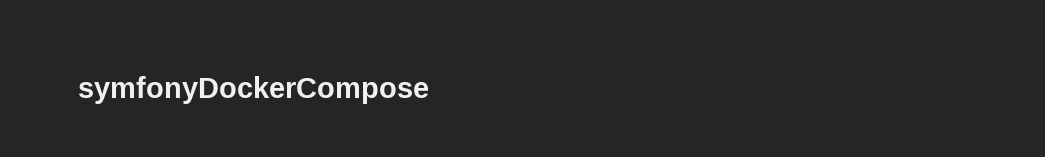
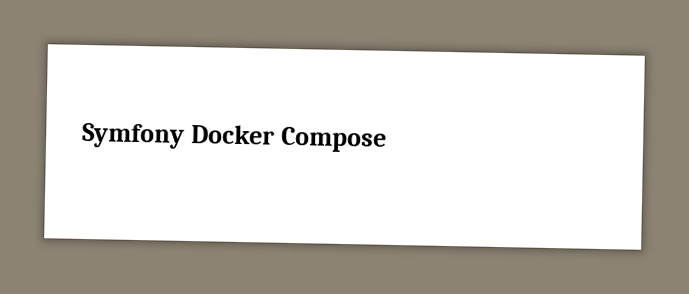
- symfonyDockerCompose
+ Symfony Docker Compose

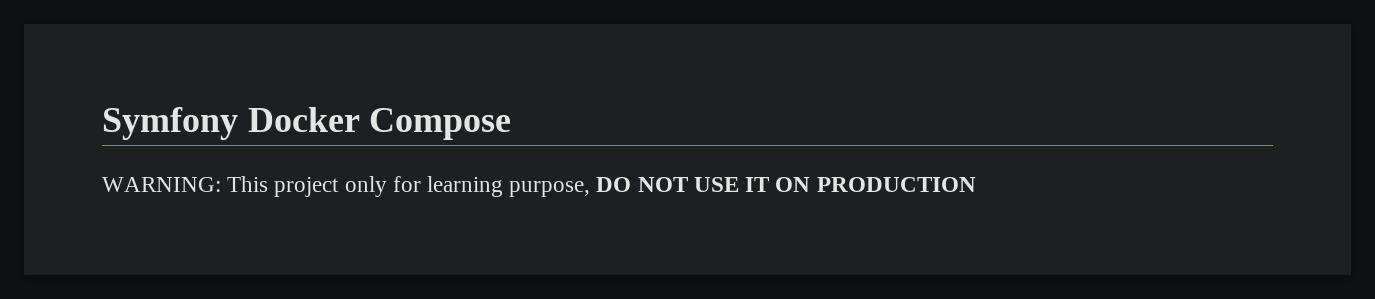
+ WARNING: This project only for learning purpose, DO NOT USE IT ON PRODUCTION

